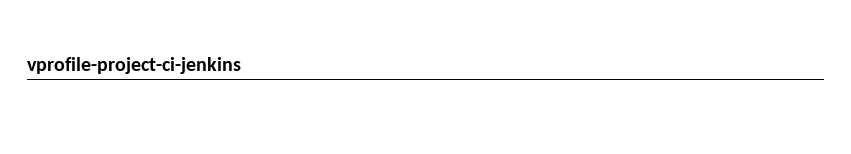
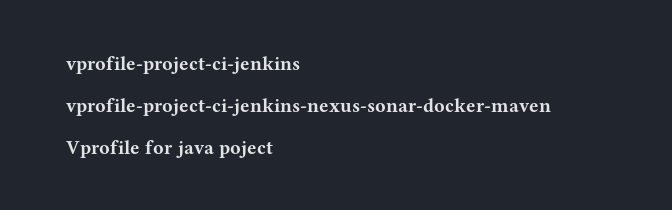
+ vprofile-project-ci-jenkins-nexus-sonar-docker-maven
+ Vprofile for java poject

